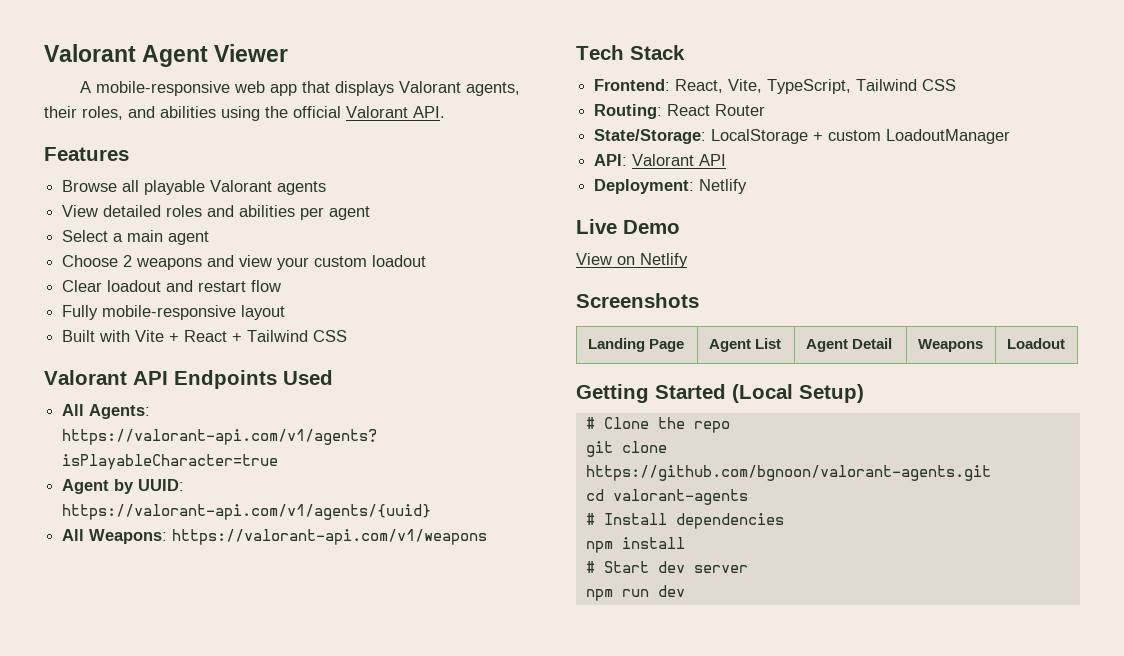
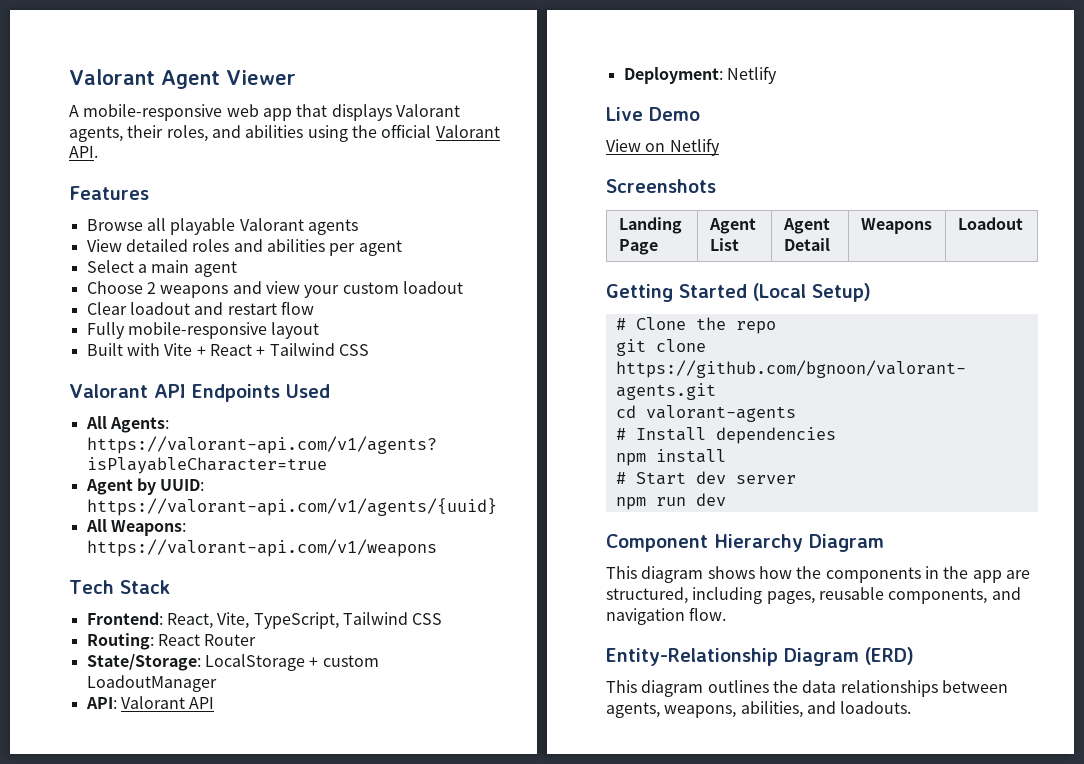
+ Component Hierarchy Diagram
+ This diagram shows how the components in the app are structured, including pages, reusable components, and navigation flow.
+ Entity-Relationship Diagram (ERD)
+ This diagram outlines the data relationships between agents, weapons, abilities, and loadouts.

